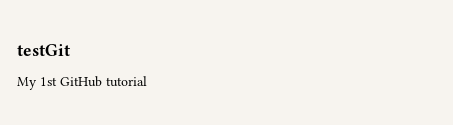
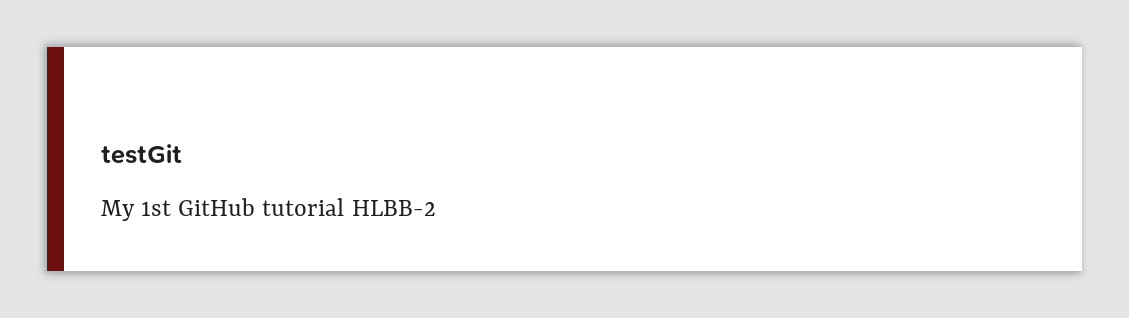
- My 1st GitHub tutorial
+ My 1st GitHub tutorial HLBB-2

